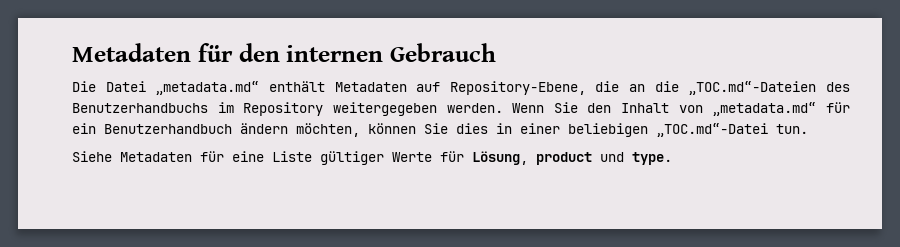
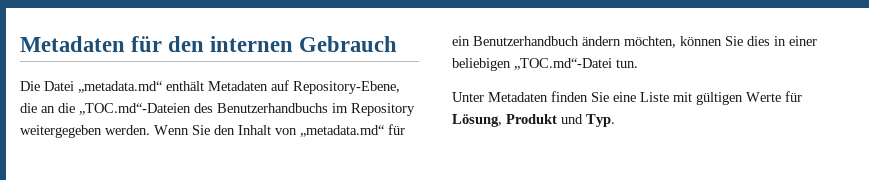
- Siehe Metadaten für eine Liste gültiger Werte für Lösung, product und type.
+ Unter Metadaten finden Sie eine Liste mit gültigen Werte für Lösung, Produkt und Typ.

